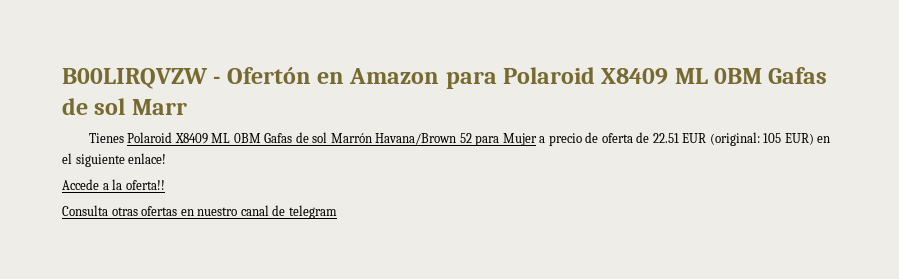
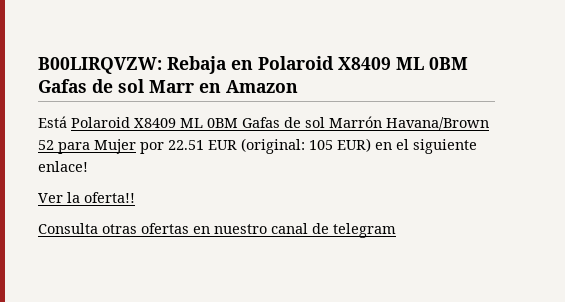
- B00LIRQVZW - Ofertón en Amazon para Polaroid X8409 ML 0BM Gafas de sol Marr
- Tienes Polaroid X8409 ML 0BM Gafas de sol Marrón Havana/Brown 52 para Mujer a precio de oferta de 22.51 EUR (original: 105 EUR) en el siguiente enlace!
+ B00LIRQVZW: Rebaja en Polaroid X8409 ML 0BM Gafas de sol Marr en Amazon
+ Está Polaroid X8409 ML 0BM Gafas de sol Marrón Havana/Brown 52 para Mujer por 22.51 EUR (original: 105 EUR) en el siguiente enlace!
- Accede a la oferta!!
+ Ver la oferta!!

